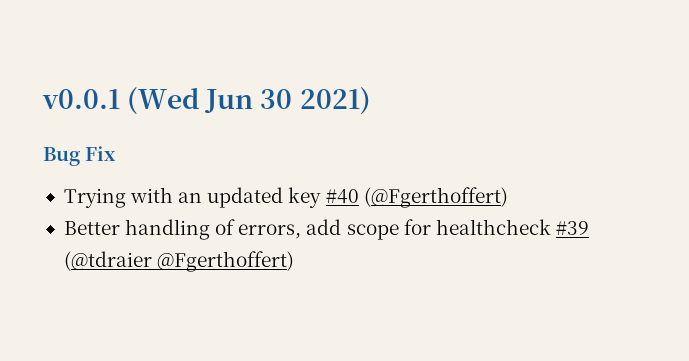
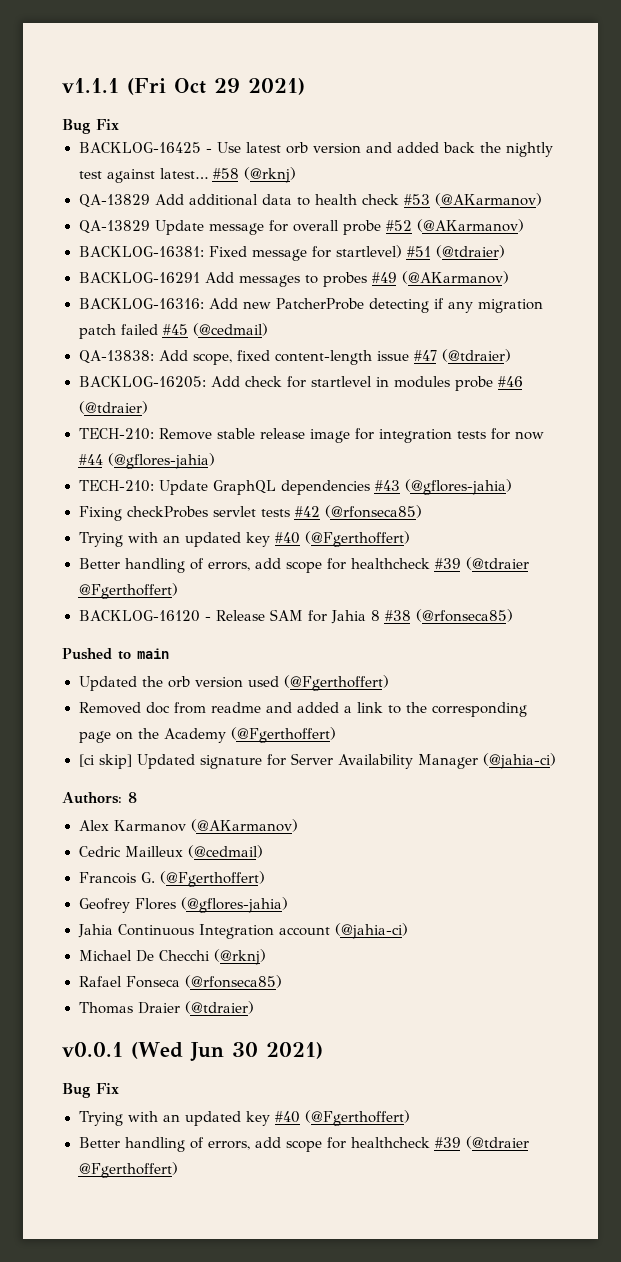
+ v1.1.1 (Fri Oct 29 2021)
+ Bug Fix
+ BACKLOG-16425 - Use latest orb version and added back the nightly test against latest… #58 (@rknj)
+ QA-13829 Add additional data to health check #53 (@AKarmanov)
+ QA-13829 Update message for overall probe #52 (@AKarmanov)
+ BACKLOG-16381: Fixed message for startlevel) #51 (@tdraier)
+ BACKLOG-16291 Add messages to probes #49 (@AKarmanov)
+ BACKLOG-16316: Add new PatcherProbe detecting if any migration patch failed #45 (@cedmail)
+ QA-13838: Add scope, fixed content-length issue #47 (@tdraier)
+ BACKLOG-16205: Add check for startlevel in modules probe #46 (@tdraier)
+ TECH-210: Remove stable release image for integration tests for now #44 (@gflores-jahia)
+ TECH-210: Update GraphQL dependencies #43 (@gflores-jahia)
+ Fixing checkProbes servlet tests #42 (@rfonseca85)
+ Trying with an updated key #40 (@Fgerthoffert)
+ Better handling of errors, add scope for healthcheck #39 (@tdraier @Fgerthoffert)
+ BACKLOG-16120 - Release SAM for Jahia 8 #38 (@rfonseca85)
+ Pushed to main
+ Updated the orb version used (@Fgerthoffert)
+ Removed doc from readme and added a link to the corresponding page on the Academy (@Fgerthoffert)
+ [ci skip] Updated signature for Server Availability Manager (@jahia-ci)
+ Authors: 8
+ Alex Karmanov (@AKarmanov)
+ Cedric Mailleux (@cedmail)
+ Francois G. (@Fgerthoffert)
+ Geofrey Flores (@gflores-jahia)
+ Jahia Continuous Integration account (@jahia-ci)
+ Michael De Checchi (@rknj)
+ Rafael Fonseca (@rfonseca85)
+ Thomas Draier (@tdraier)

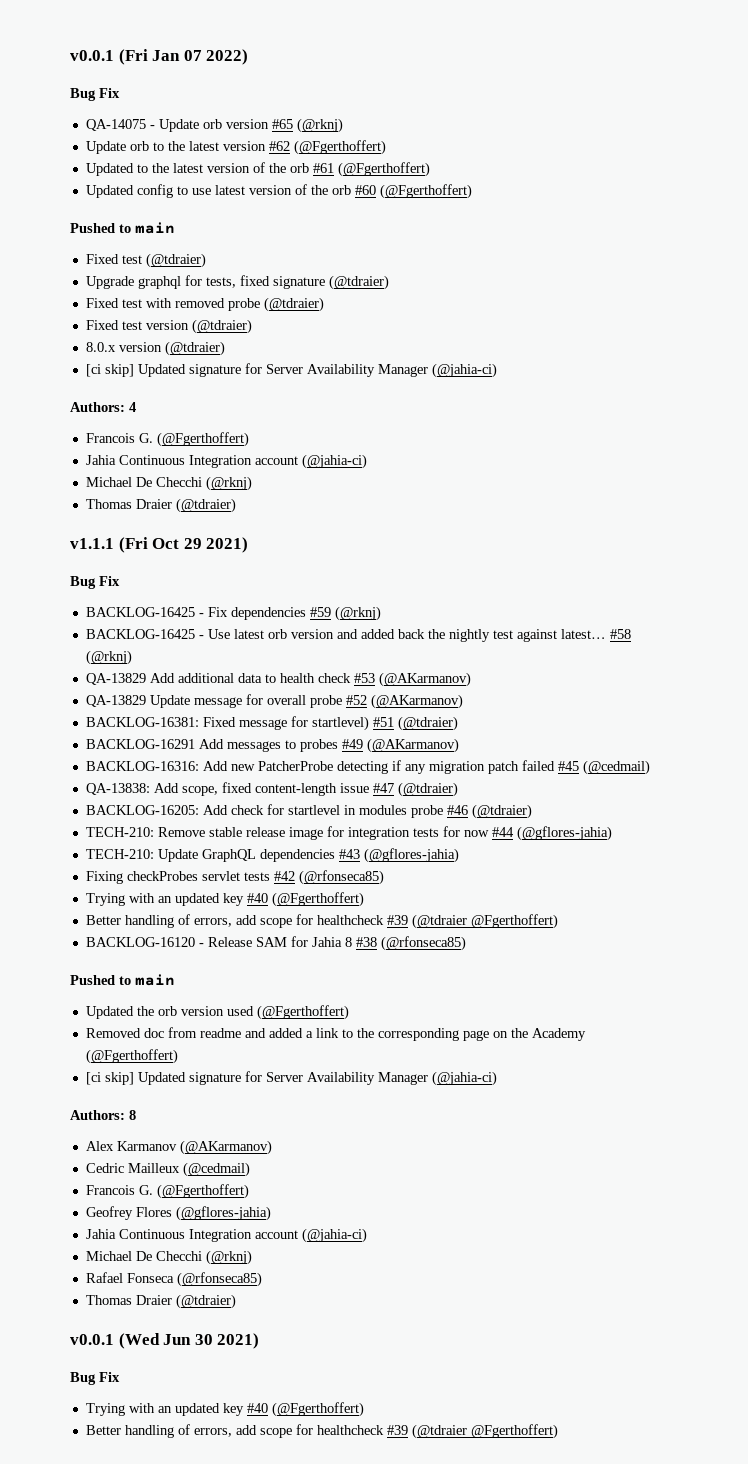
+ v0.0.1 (Fri Jan 07 2022)
+ Bug Fix
+ QA-14075 - Update orb version #65 (@rknj)
+ Update orb to the latest version #62 (@Fgerthoffert)
+ Updated to the latest version of the orb #61 (@Fgerthoffert)
+ Updated config to use latest version of the orb #60 (@Fgerthoffert)
+ Pushed to main
+ Fixed test (@tdraier)
+ Upgrade graphql for tests, fixed signature (@tdraier)
+ Fixed test with removed probe (@tdraier)
+ Fixed test version (@tdraier)
+ 8.0.x version (@tdraier)
+ [ci skip] Updated signature for Server Availability Manager (@jahia-ci)
+ Authors: 4
+ Francois G. (@Fgerthoffert)
+ Jahia Continuous Integration account (@jahia-ci)
+ Michael De Checchi (@rknj)
+ Thomas Draier (@tdraier)
+ BACKLOG-16425 - Fix dependencies #59 (@rknj)

